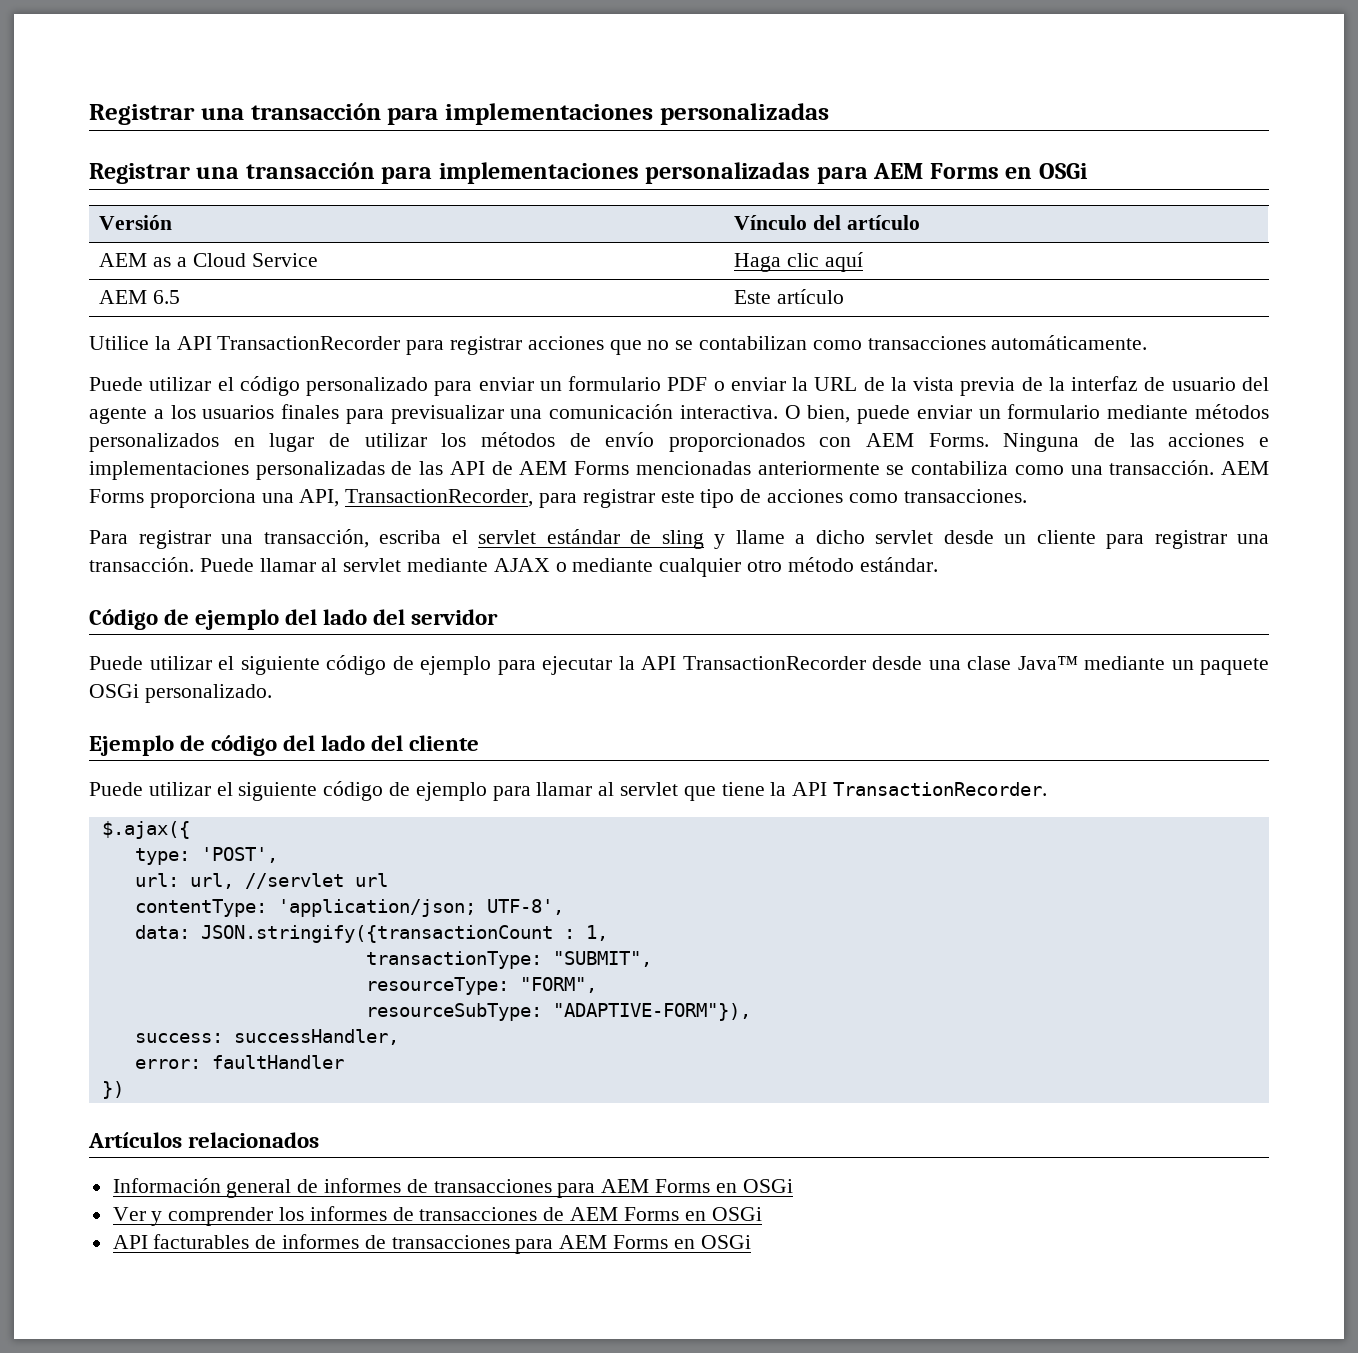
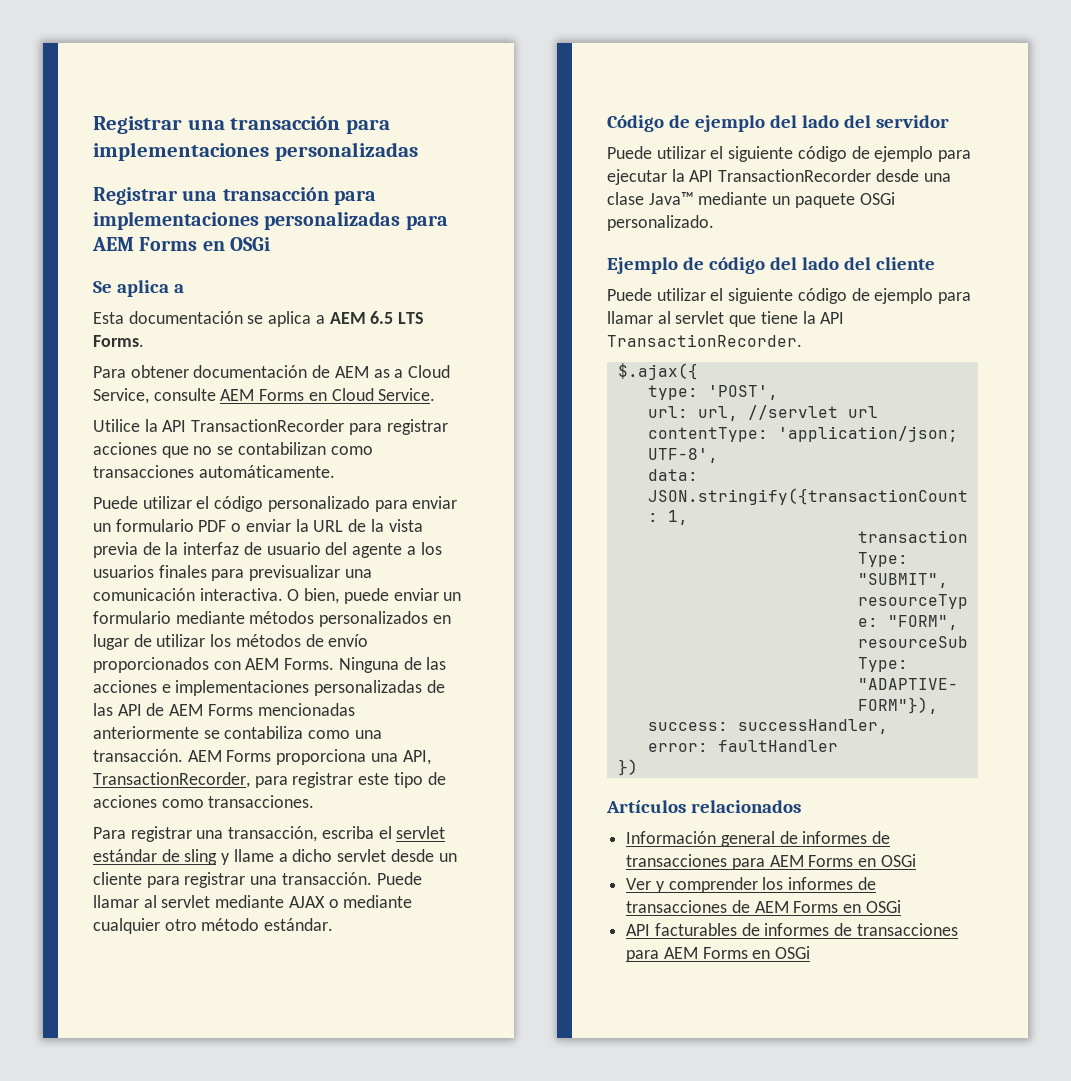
- Versión | Vínculo del artículo
- AEM as a Cloud Service | Haga clic aquí
- AEM 6.5 | Este artículo
+ Se aplica a
+ Esta documentación se aplica a AEM 6.5 LTS Forms.
+ Para obtener documentación de AEM as a Cloud Service, consulte AEM Forms en Cloud Service.

